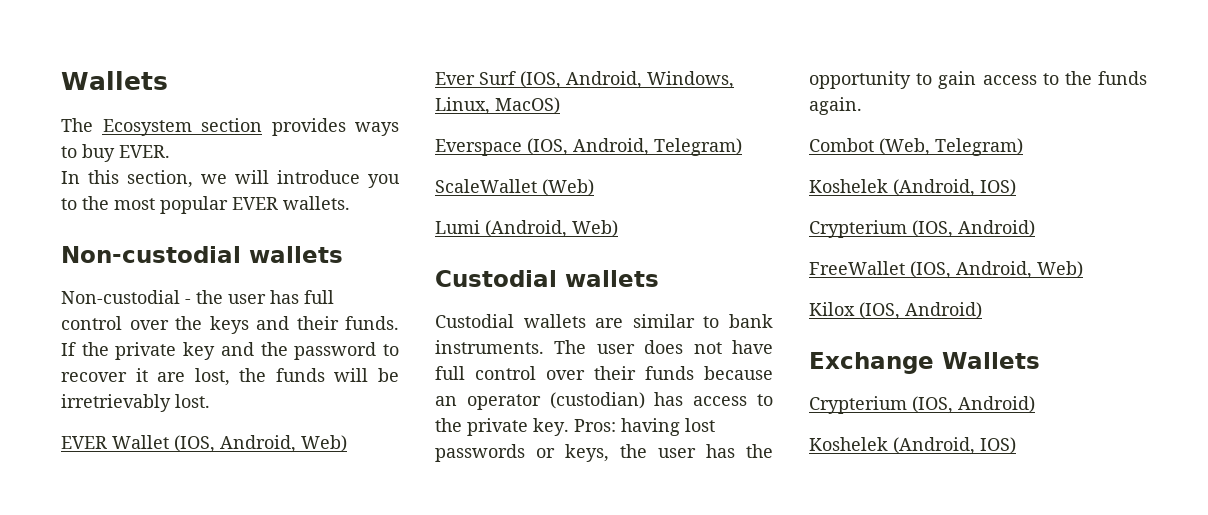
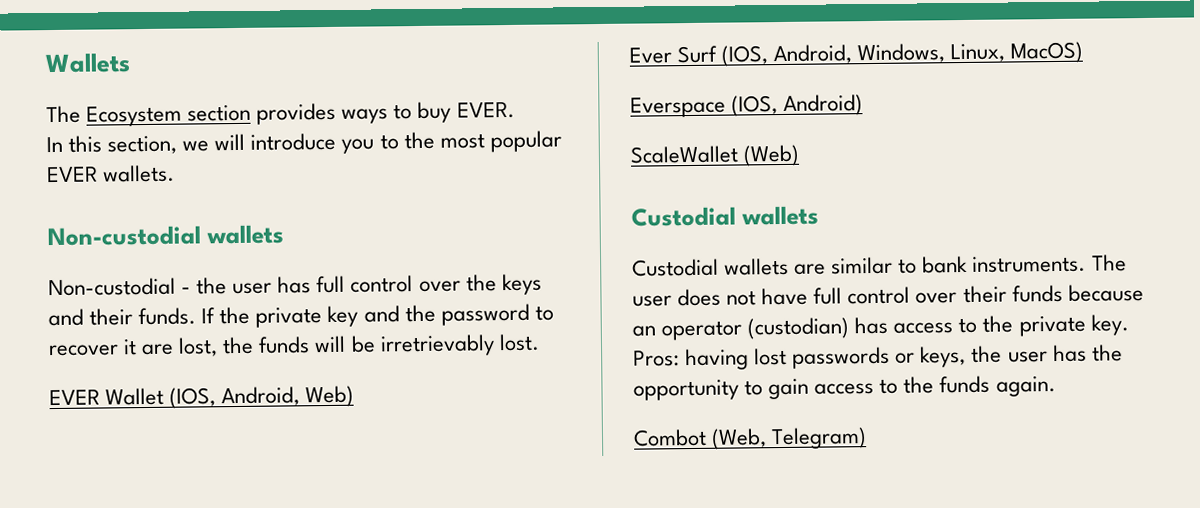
- Everspace (IOS, Android, Telegram)
+ Everspace (IOS, Android)
- Lumi (Android, Web)
  Combot (Web, Telegram)
- Koshelek (Android, IOS)
- Crypterium (IOS, Android)
- FreeWallet (IOS, Android, Web)
- Kilox (IOS, Android)
- Exchange Wallets
- Crypterium (IOS, Android)
- Koshelek (Android, IOS)

